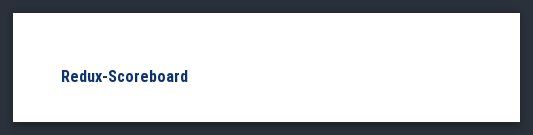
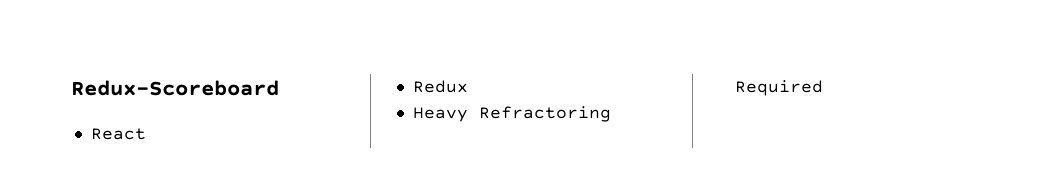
+ React
+ Redux
+ Heavy Refractoring Required

